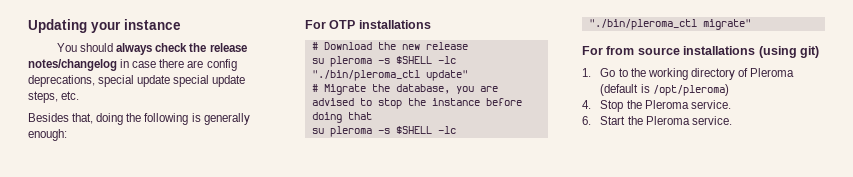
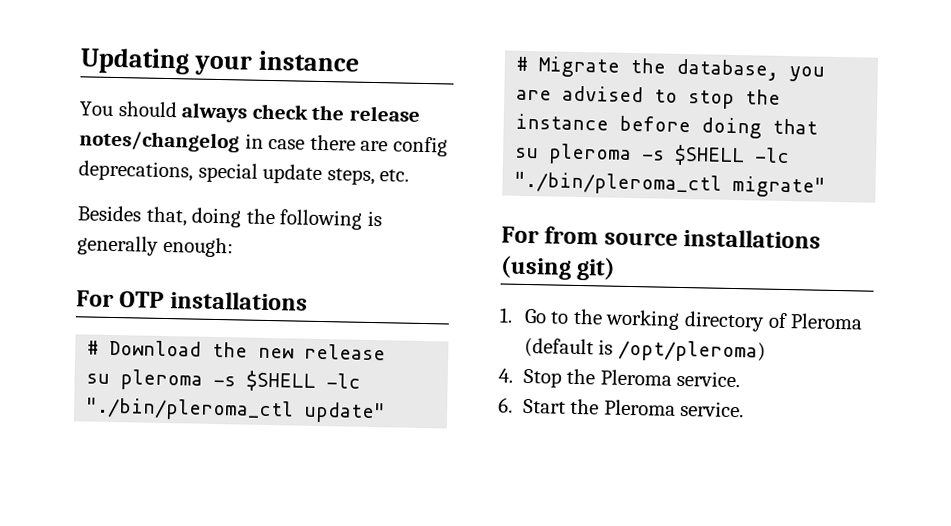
- You should always check the release notes/changelog in case there are config deprecations, special update special update steps, etc.
+ You should always check the release notes/changelog in case there are config deprecations, special update steps, etc.

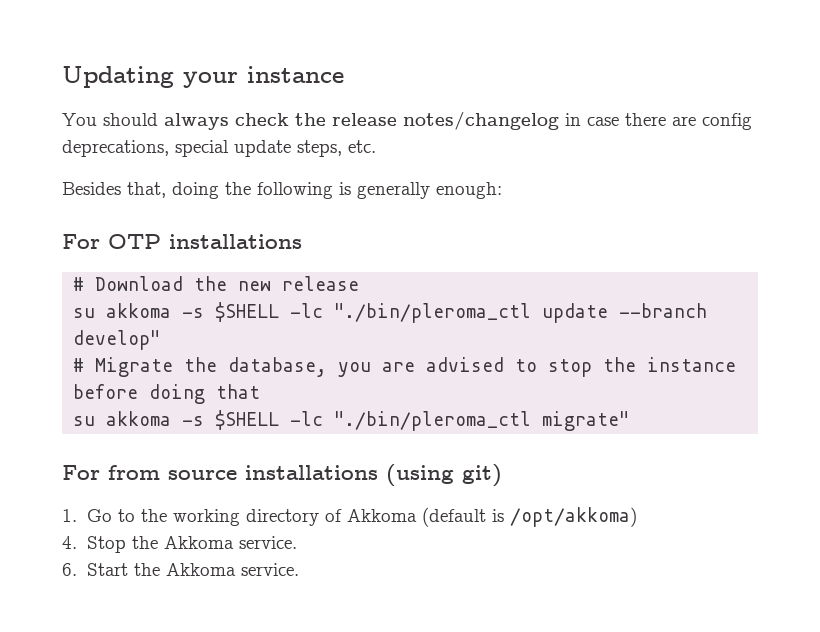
- su pleroma -s $SHELL -lc "./bin/pleroma_ctl update"
+ su akkoma -s $SHELL -lc "./bin/pleroma_ctl update --branch develop"
- su pleroma -s $SHELL -lc "./bin/pleroma_ctl migrate"
+ su akkoma -s $SHELL -lc "./bin/pleroma_ctl migrate"
- 1. Go to the working directory of Pleroma (default is /opt/pleroma)
+ 1. Go to the working directory of Akkoma (default is /opt/akkoma)
- 4. Stop the Pleroma service.
+ 4. Stop the Akkoma service.
- 6. Start the Pleroma service.
+ 6. Start the Akkoma service.

